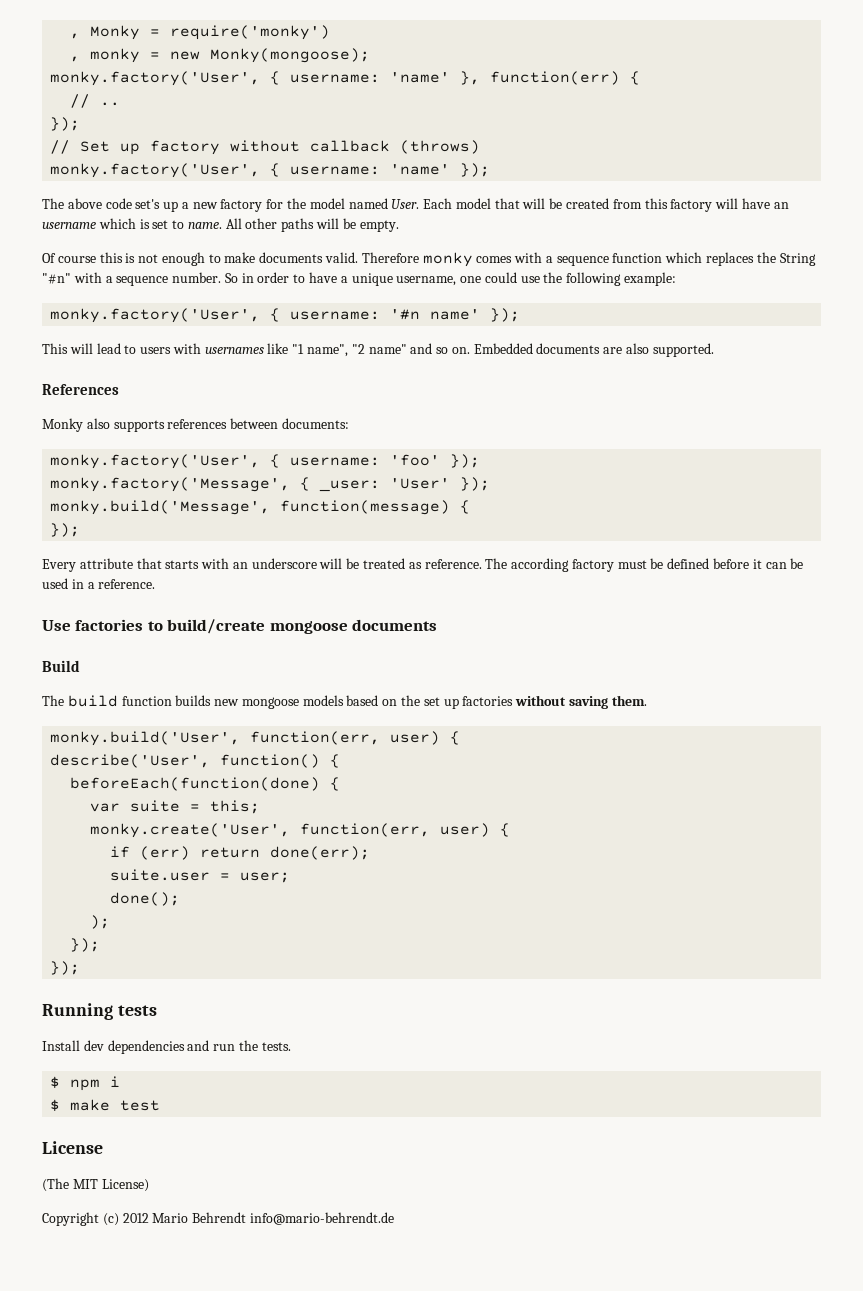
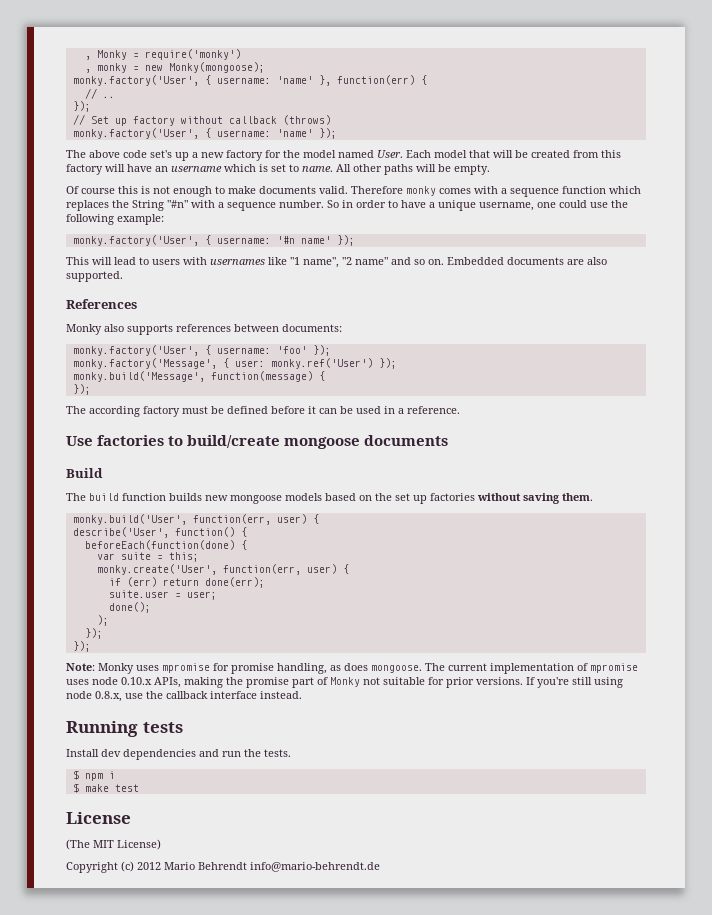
- monky.factory('Message', { _user: 'User' });
+ monky.factory('Message', { user: monky.ref('User') });
- Every attribute that starts with an underscore will be treated as reference.
+ Note: Monky uses mpromise for promise handling, as does mongoose. The current implementation of mpromise uses node 0.10.x APIs, making the promise part of Monky not suitable for prior versions. If you're still using node 0.8.x, use the callback interface instead.

